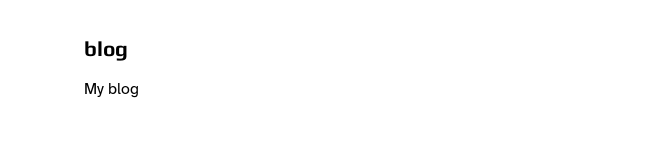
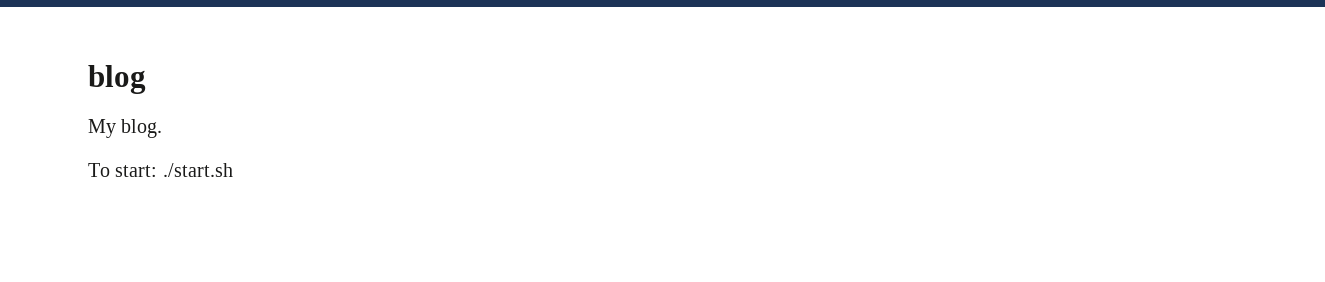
- My blog
+ My blog.
+ To start: ./start.sh

